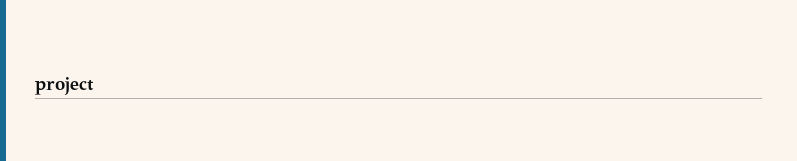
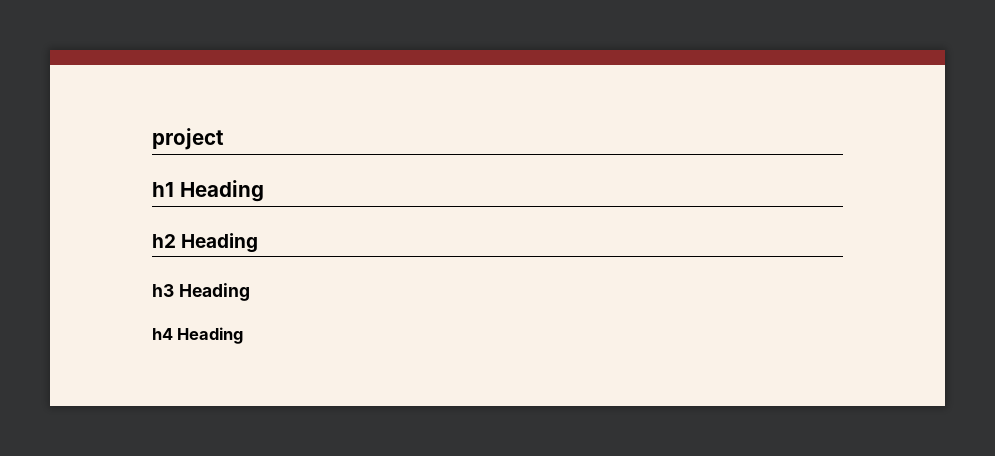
+ h1 Heading
+ h2 Heading
+ h3 Heading
+ h4 Heading

